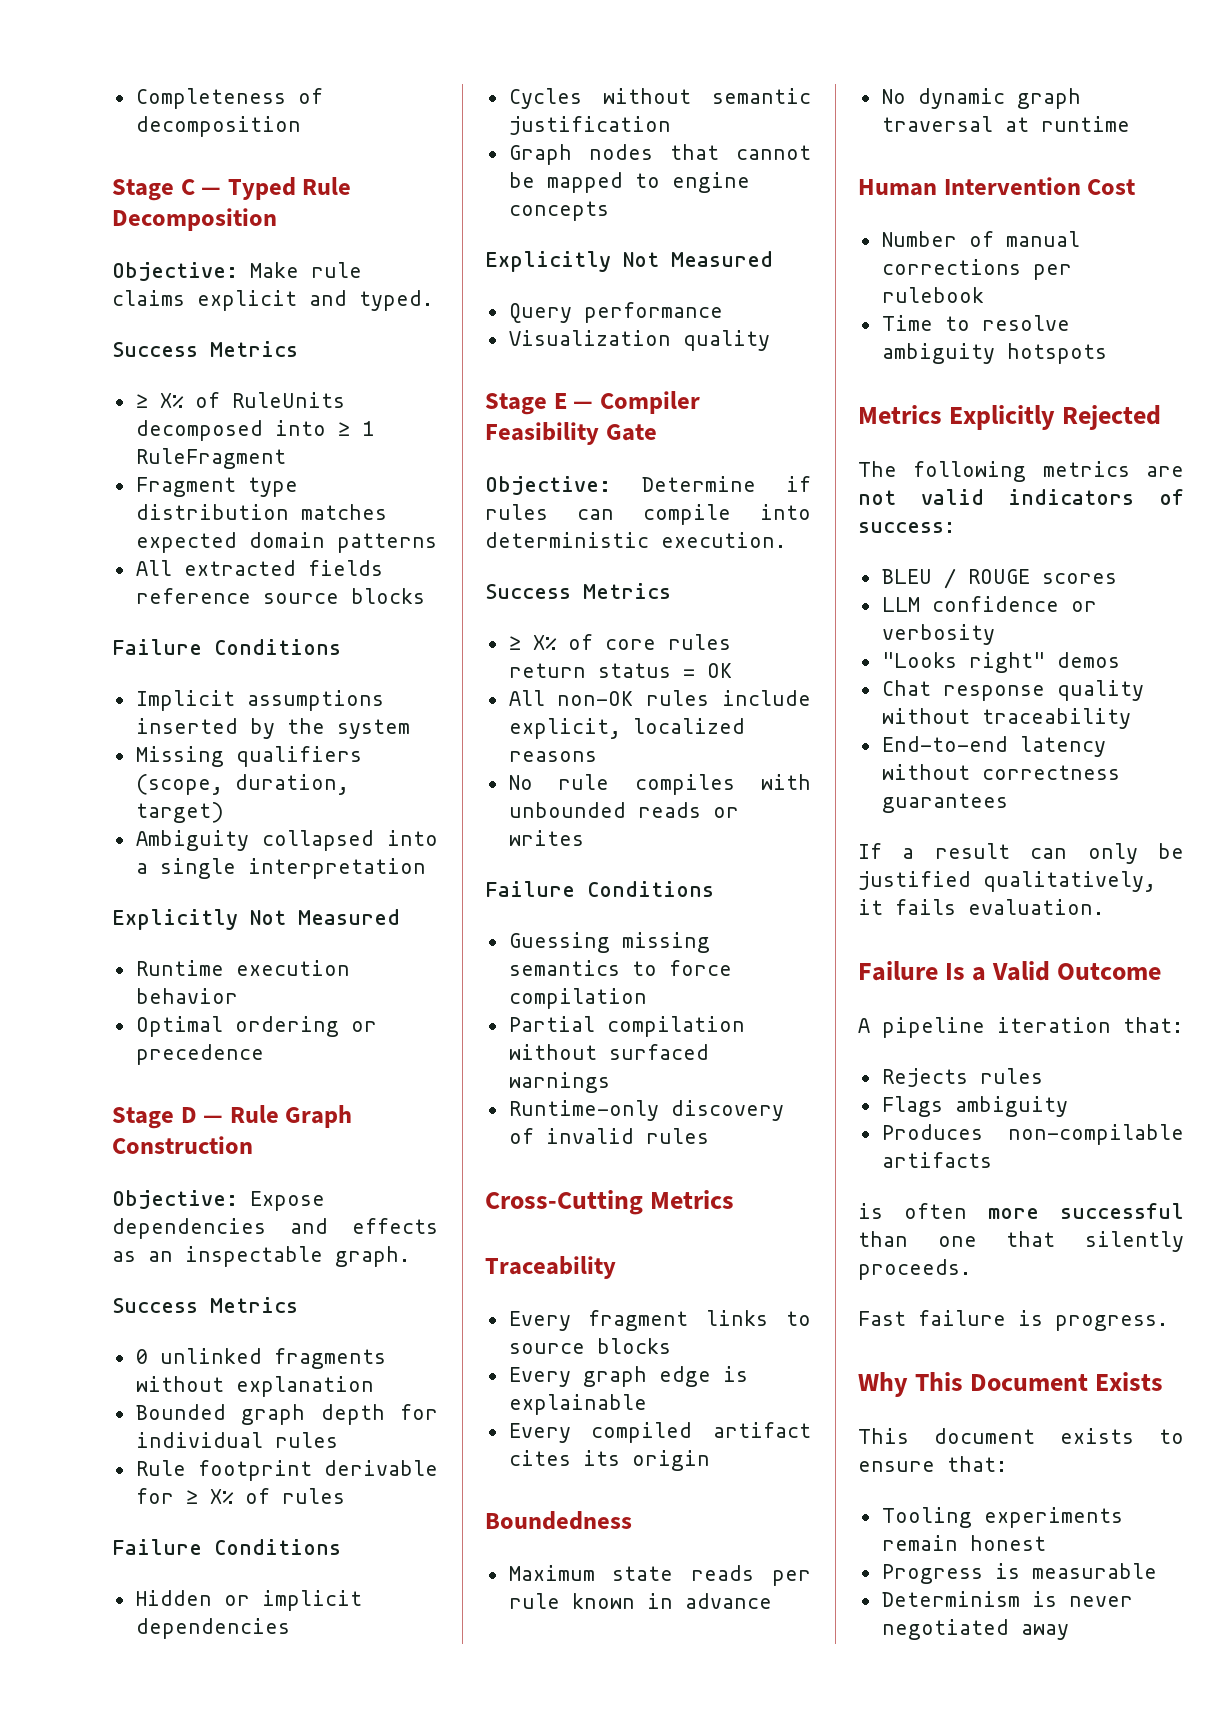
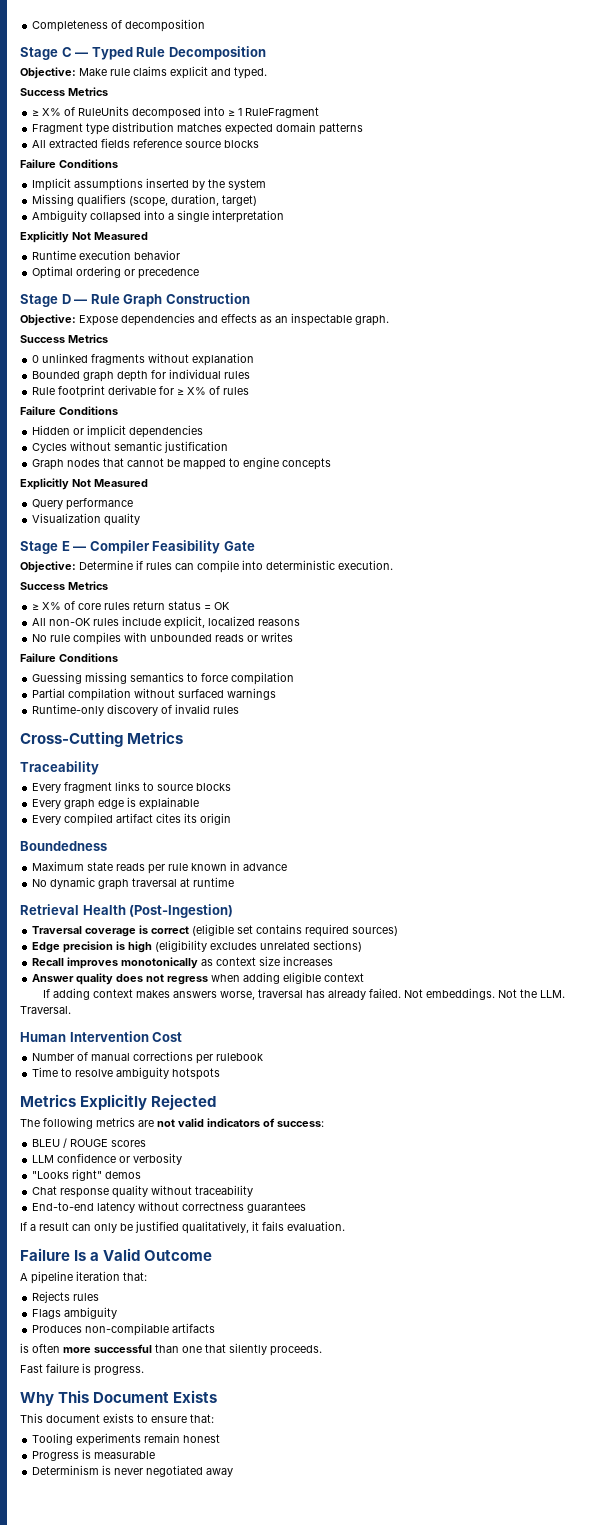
+ Retrieval Health (Post-Ingestion)
+ Traversal coverage is correct (eligible set contains required sources)
+ Edge precision is high (eligibility excludes unrelated sections)
+ Recall improves monotonically as context size increases
+ Answer quality does not regress when adding eligible context
+ If adding context makes answers worse, traversal has already failed. Not embeddings. Not the LLM. Traversal.

